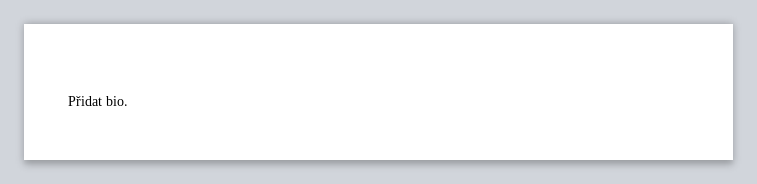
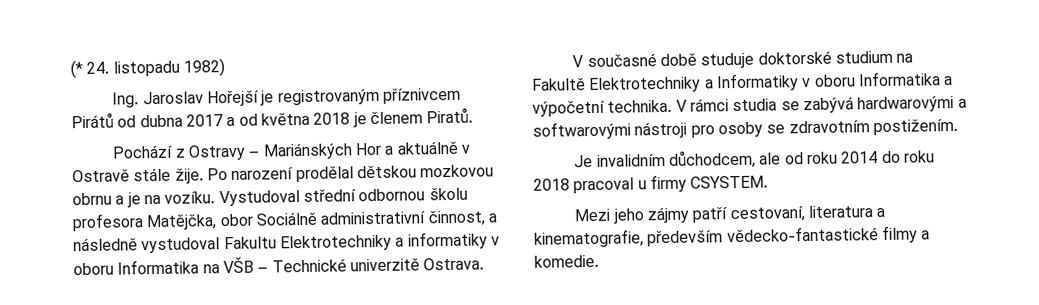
- Přidat bio.
+ (* 24. listopadu 1982)
+ Ing. Jaroslav Hořejší je registrovaným příznivcem Pirátů od dubna 2017 a od května 2018 je členem Piratů.
+ Pochází z Ostravy – Mariánských Hor a aktuálně v Ostravě stále žije. Po narození prodělal dětskou mozkovou obrnu a je na vozíku. Vystudoval střední odbornou školu profesora Matějčka, obor Sociálně administrativní činnost, a následně vystudoval Fakultu Elektrotechniky a informatiky v oboru Informatika na VŠB – Technické univerzitě Ostrava.
+ V současné době studuje doktorské studium na Fakultě Elektrotechniky a Informatiky v oboru Informatika a výpočetní technika. V rámci studia se zabývá hardwarovými a softwarovými nástroji pro osoby se zdravotním postižením.
+ Je invalidním důchodcem, ale od roku 2014 do roku 2018 pracoval u firmy CSYSTEM.
+ Mezi jeho zájmy patří cestovaní, literatura a kinematografie, především vědecko-fantastické filmy a komedie.

